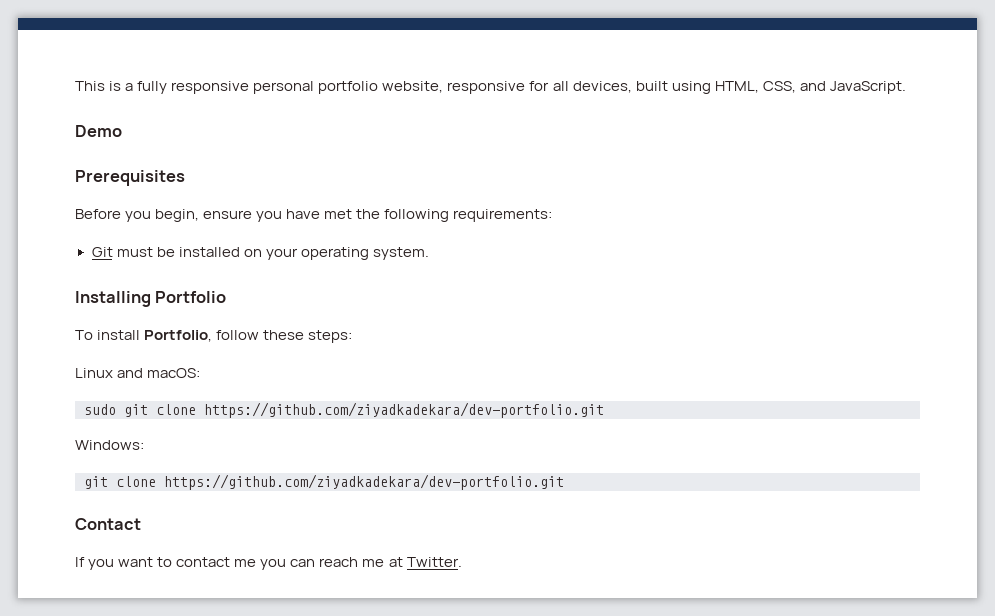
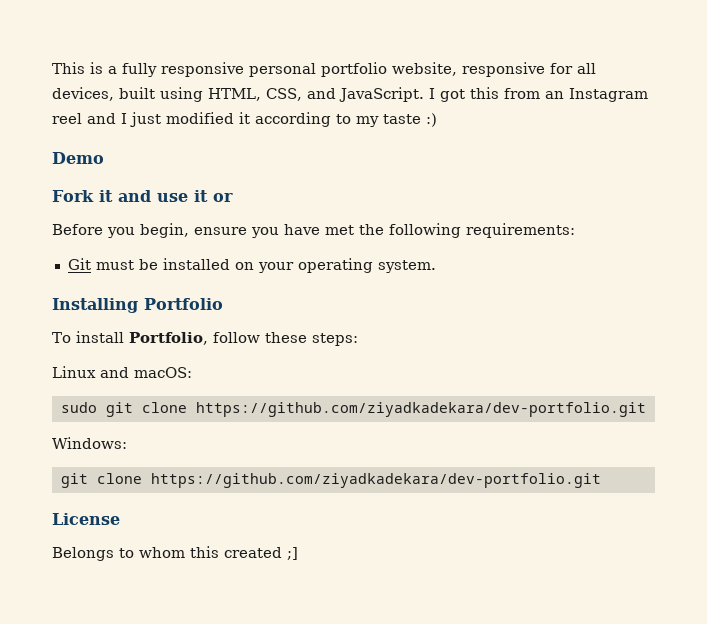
- This is a fully responsive personal portfolio website, responsive for all devices, built using HTML, CSS, and JavaScript.
+ This is a fully responsive personal portfolio website, responsive for all devices, built using HTML, CSS, and JavaScript. I got this from an Instagram reel and I just modified it according to my taste :)
  Demo
- Prerequisites
+ Fork it and use it or
- Contact
- If you want to contact me you can reach me at Twitter.
+ License
+ Belongs to whom this created ;]

